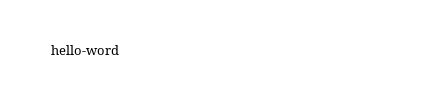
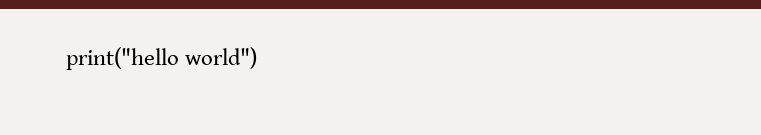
- hello-word
+ print("hello world")

